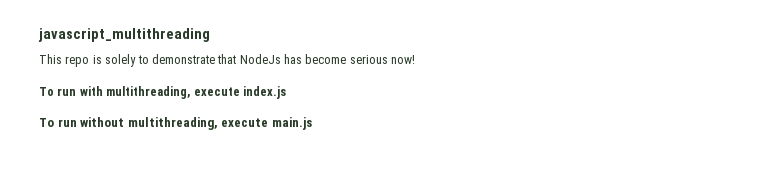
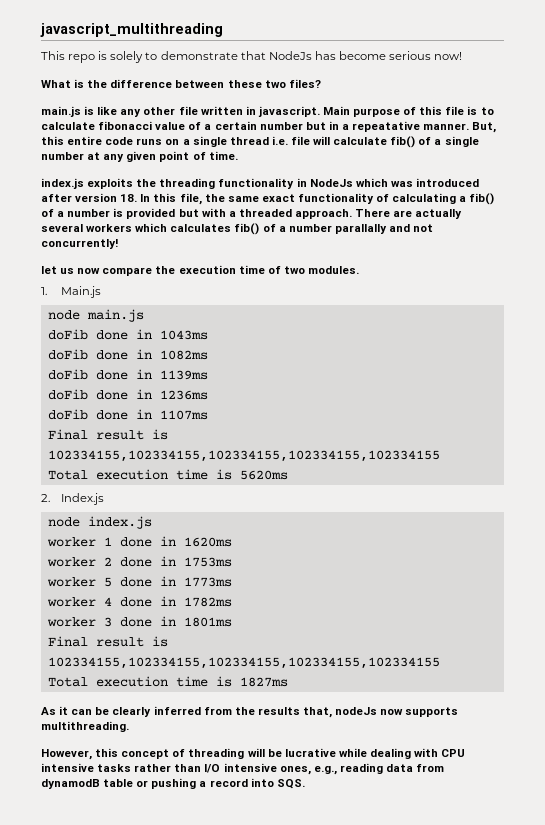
- To run with multithreading, execute index.js
- To run without multithreading, execute main.js
+ What is the difference between these two files?
+ main.js is like any other file written in javascript. Main purpose of this file is to calculate fibonacci value of a certain number but in a repeatative manner. But, this entire code runs on a single thread i.e. file will calculate fib() of a single number at any given point of time.
+ index.js exploits the threading functionality in NodeJs which was introduced after version 18. In this file, the same exact functionality of calculating a fib() of a number is provided but with a threaded approach. There are actually several workers which calculates fib() of a number parallally and not concurrently!
+ let us now compare the execution time of two modules.
+ 1. Main.js
+ node main.js
+ doFib done in 1043ms
+ doFib done in 1082ms
+ doFib done in 1139ms
+ doFib done in 1236ms
+ doFib done in 1107ms
+ Final result is 102334155,102334155,102334155,102334155,102334155
+ Total execution time is 5620ms
+ 2. Index.js
+ node index.js
+ worker 1 done in 1620ms
+ worker 2 done in 1753ms
+ worker 5 done in 1773ms
+ worker 4 done in 1782ms
+ worker 3 done in 1801ms
+ Final result is 102334155,102334155,102334155,102334155,102334155
+ Total execution time is 1827ms
+ As it can be clearly inferred from the results that, nodeJs now supports multithreading.
+ However, this concept of threading will be lucrative while dealing with CPU intensive tasks rather than I/O intensive ones, e.g., reading data from dynamodB table or pushing a record into SQS.

